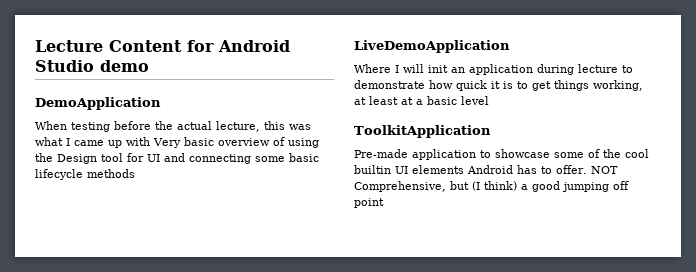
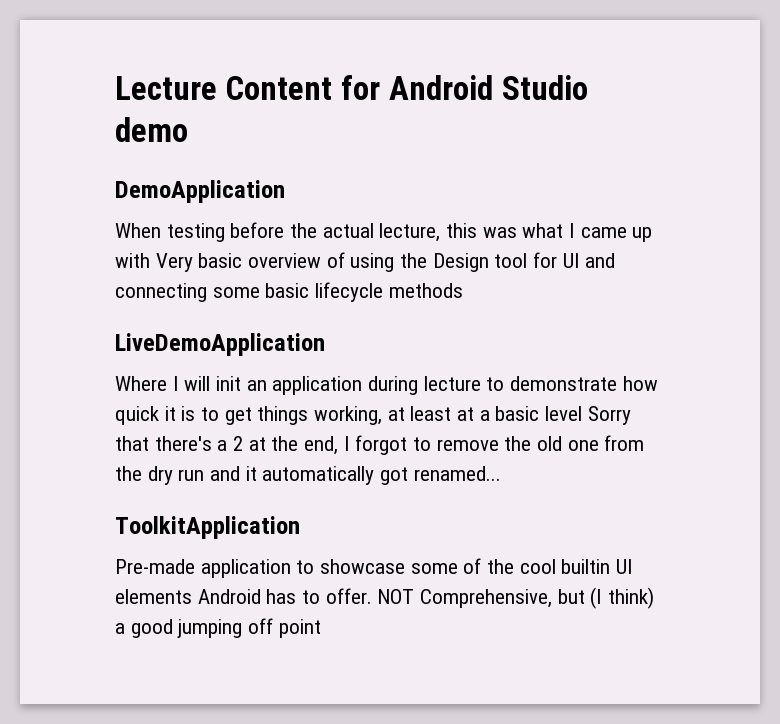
- Where I will init an application during lecture to demonstrate how quick it is to get things working, at least at a basic level
+ Where I will init an application during lecture to demonstrate how quick it is to get things working, at least at a basic level Sorry that there's a 2 at the end, I forgot to remove the old one from the dry run and it automatically got renamed...

